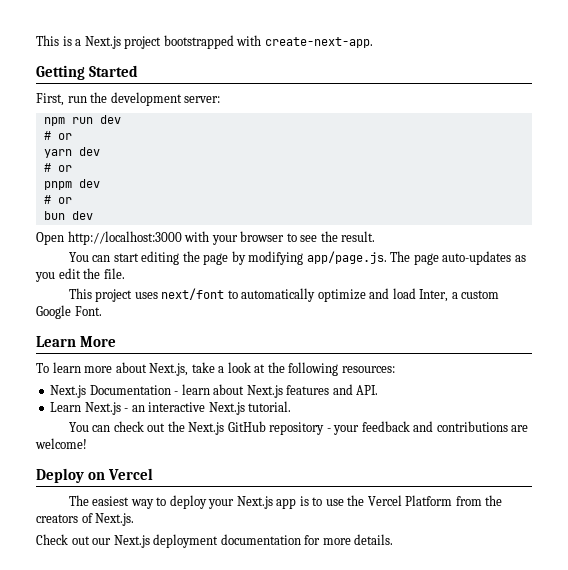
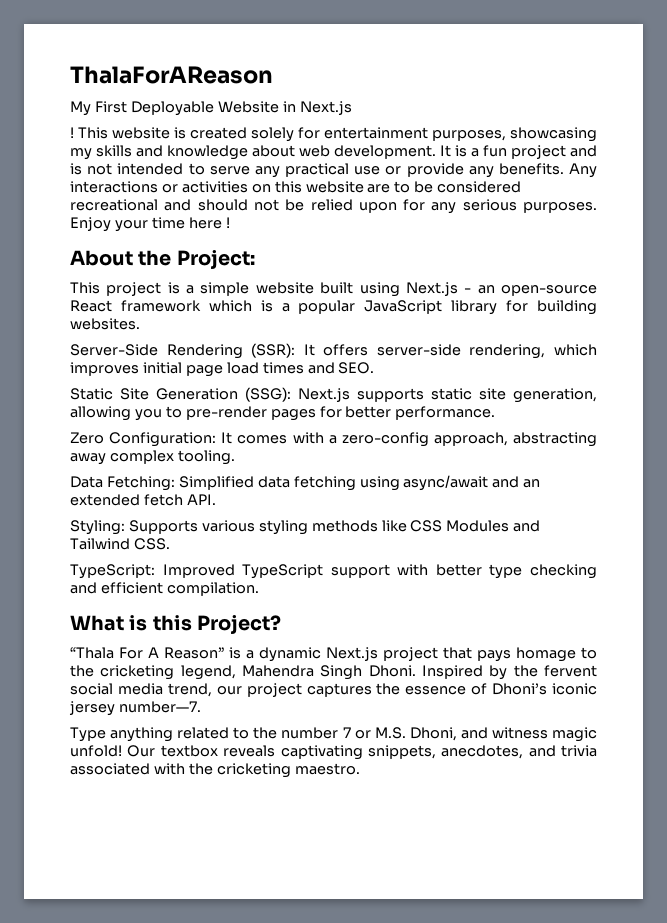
- This is a Next.js project bootstrapped with create-next-app.
- Getting Started
- First, run the development server:
- npm run dev
- # or
- yarn dev
- # or
- pnpm dev
- # or
- bun dev
- Open http://localhost:3000 with your browser to see the result.
- You can start editing the page by modifying app/page.js. The page auto-updates as you edit the file.
- This project uses next/font to automatically optimize and load Inter, a custom Google Font.
- Learn More
- To learn more about Next.js, take a look at the following resources:
- Next.js Documentation - learn about Next.js features and API.
- Learn Next.js - an interactive Next.js tutorial.
- You can check out the Next.js GitHub repository - your feedback and contributions are welcome!
- Deploy on Vercel
- The easiest way to deploy your Next.js app is to use the Vercel Platform from the creators of Next.js.
- Check out our Next.js deployment documentation for more details.
+ ThalaForAReason
+ My First Deployable Website in Next.js
+ ! This website is created solely for entertainment purposes, showcasing my skills and knowledge about web development. It is a fun project and is not intended to serve any practical use or provide any benefits. Any interactions or activities on this website are to be considered recreational and should not be relied upon for any serious purposes. Enjoy your time here !
+ About the Project:
+ This project is a simple website built using Next.js - an open-source React framework which is a popular JavaScript library for building websites.
+ Server-Side Rendering (SSR): It offers server-side rendering, which improves initial page load times and SEO.
+ Static Site Generation (SSG): Next.js supports static site generation, allowing you to pre-render pages for better performance.
+ Zero Configuration: It comes with a zero-config approach, abstracting away complex tooling.
+ Data Fetching: Simplified data fetching using async/await and an extended fetch API.
+ Styling: Supports various styling methods like CSS Modules and Tailwind CSS.
+ TypeScript: Improved TypeScript support with better type checking and efficient compilation.
+ What is this Project?
+ “Thala For A Reason” is a dynamic Next.js project that pays homage to the cricketing legend, Mahendra Singh Dhoni. Inspired by the fervent social media trend, our project captures the essence of Dhoni’s iconic jersey number—7.
+ Type anything related to the number 7 or M.S. Dhoni, and witness magic unfold! Our textbox reveals captivating snippets, anecdotes, and trivia associated with the cricketing maestro.

